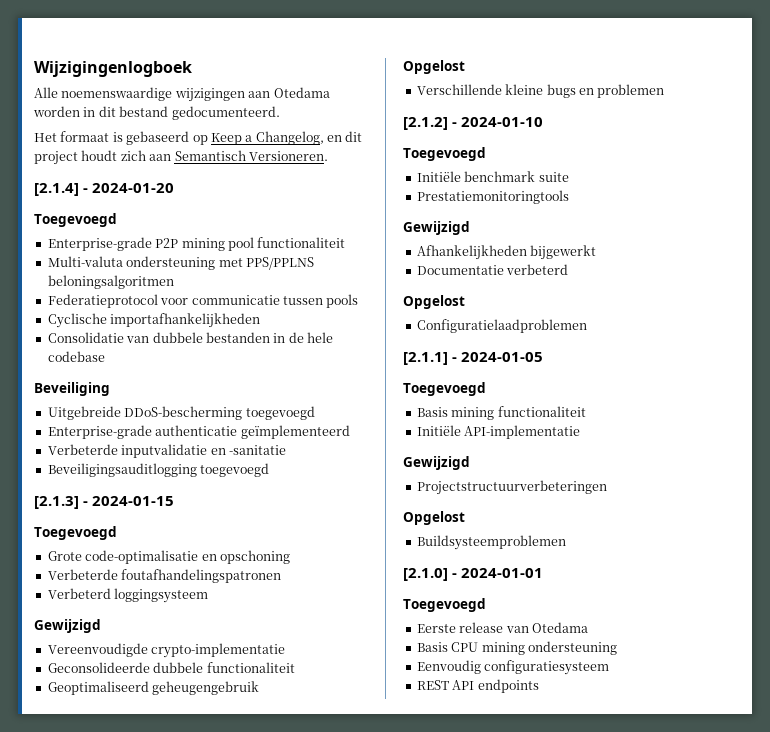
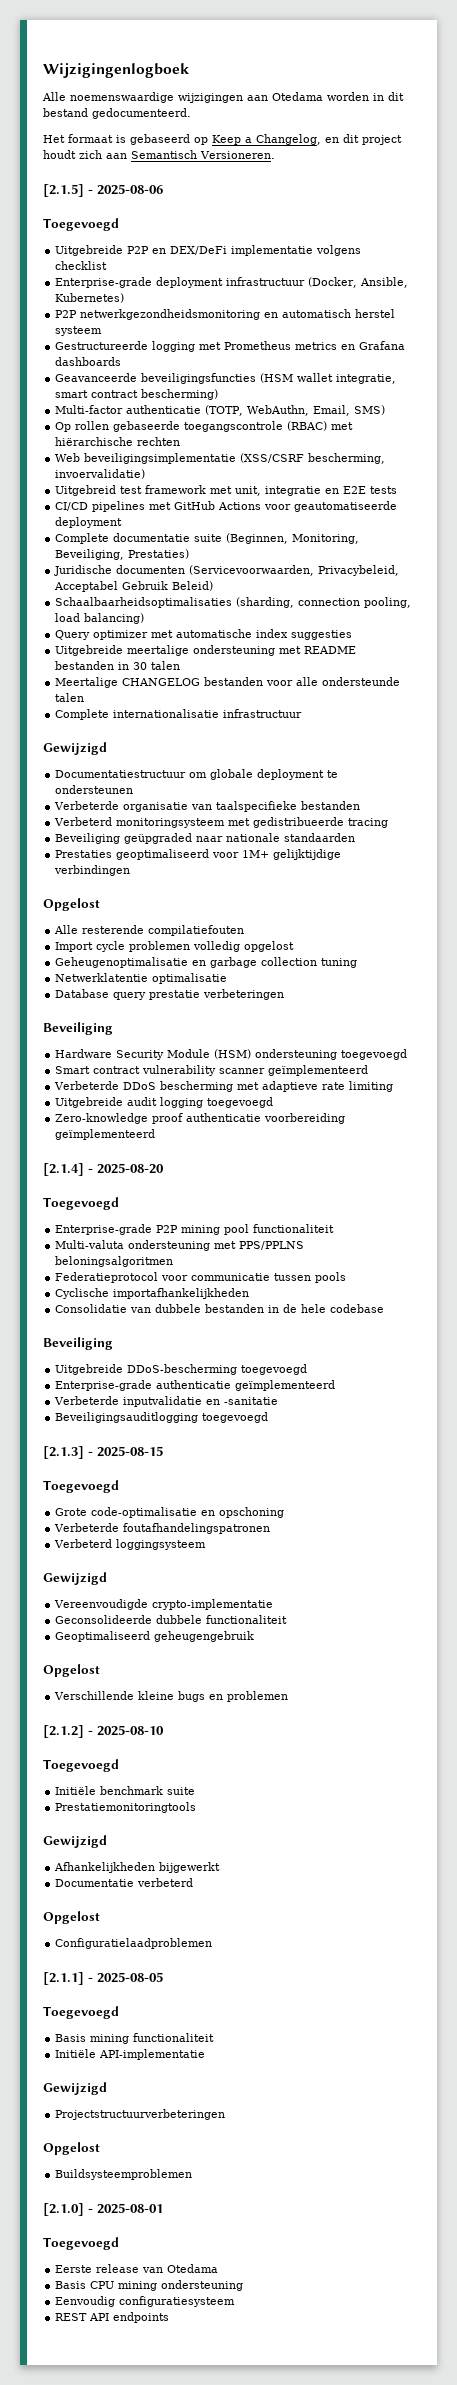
+ [2.1.5] - 2025-08-06
+ Toegevoegd
+ Uitgebreide P2P en DEX/DeFi implementatie volgens checklist
+ Enterprise-grade deployment infrastructuur (Docker, Ansible, Kubernetes)
+ P2P netwerkgezondheidsmonitoring en automatisch herstel systeem
+ Gestructureerde logging met Prometheus metrics en Grafana dashboards
+ Geavanceerde beveiligingsfuncties (HSM wallet integratie, smart contract bescherming)
+ Multi-factor authenticatie (TOTP, WebAuthn, Email, SMS)
+ Op rollen gebaseerde toegangscontrole (RBAC) met hiërarchische rechten
+ Web beveiligingsimplementatie (XSS/CSRF bescherming, invoervalidatie)
+ Uitgebreid test framework met unit, integratie en E2E tests
+ CI/CD pipelines met GitHub Actions voor geautomatiseerde deployment
+ Complete documentatie suite (Beginnen, Monitoring, Beveiliging, Prestaties)
+ Juridische documenten (Servicevoorwaarden, Privacybeleid, Acceptabel Gebruik Beleid)
+ Schaalbaarheidsoptimalisaties (sharding, connection pooling, load balancing)
+ Query optimizer met automatische index suggesties
+ Uitgebreide meertalige ondersteuning met README bestanden in 30 talen
+ Meertalige CHANGELOG bestanden voor alle ondersteunde talen
+ Complete internationalisatie infrastructuur
+ Gewijzigd
+ Documentatiestructuur om globale deployment te ondersteunen
+ Verbeterde organisatie van taalspecifieke bestanden
+ Verbeterd monitoringsysteem met gedistribueerde tracing
+ Beveiliging geüpgraded naar nationale standaarden
+ Prestaties geoptimaliseerd voor 1M+ gelijktijdige verbindingen
+ Opgelost
+ Alle resterende compilatiefouten
+ Import cycle problemen volledig opgelost
+ Geheugenoptimalisatie en garbage collection tuning
+ Netwerklatentie optimalisatie
+ Database query prestatie verbeteringen
+ Beveiliging
+ Hardware Security Module (HSM) ondersteuning toegevoegd
+ Smart contract vulnerability scanner geïmplementeerd
+ Verbeterde DDoS bescherming met adaptieve rate limiting
+ Uitgebreide audit logging toegevoegd
+ Zero-knowledge proof authenticatie voorbereiding geïmplementeerd
- [2.1.4] - 2024-01-20
+ [2.1.4] - 2025-08-20
- [2.1.3] - 2024-01-15
+ [2.1.3] - 2025-08-15
- [2.1.2] - 2024-01-10
+ [2.1.2] - 2025-08-10
- [2.1.1] - 2024-01-05
+ [2.1.1] - 2025-08-05
- [2.1.0] - 2024-01-01
+ [2.1.0] - 2025-08-01

